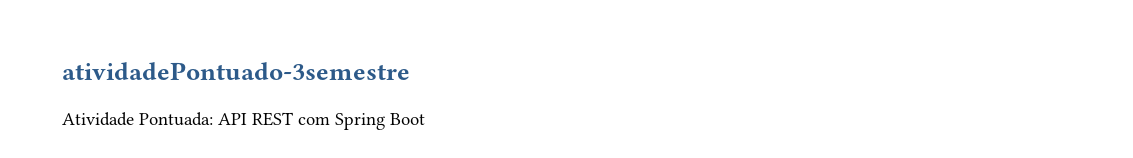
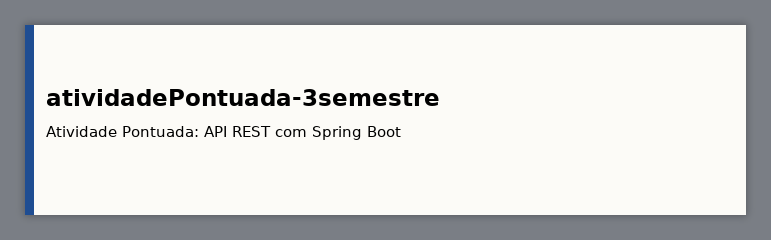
- atividadePontuado-3semestre
+ atividadePontuada-3semestre

